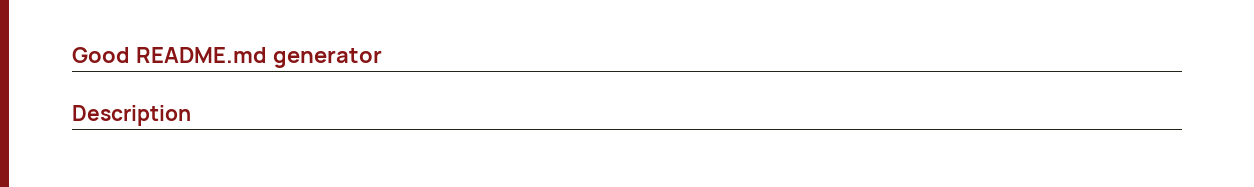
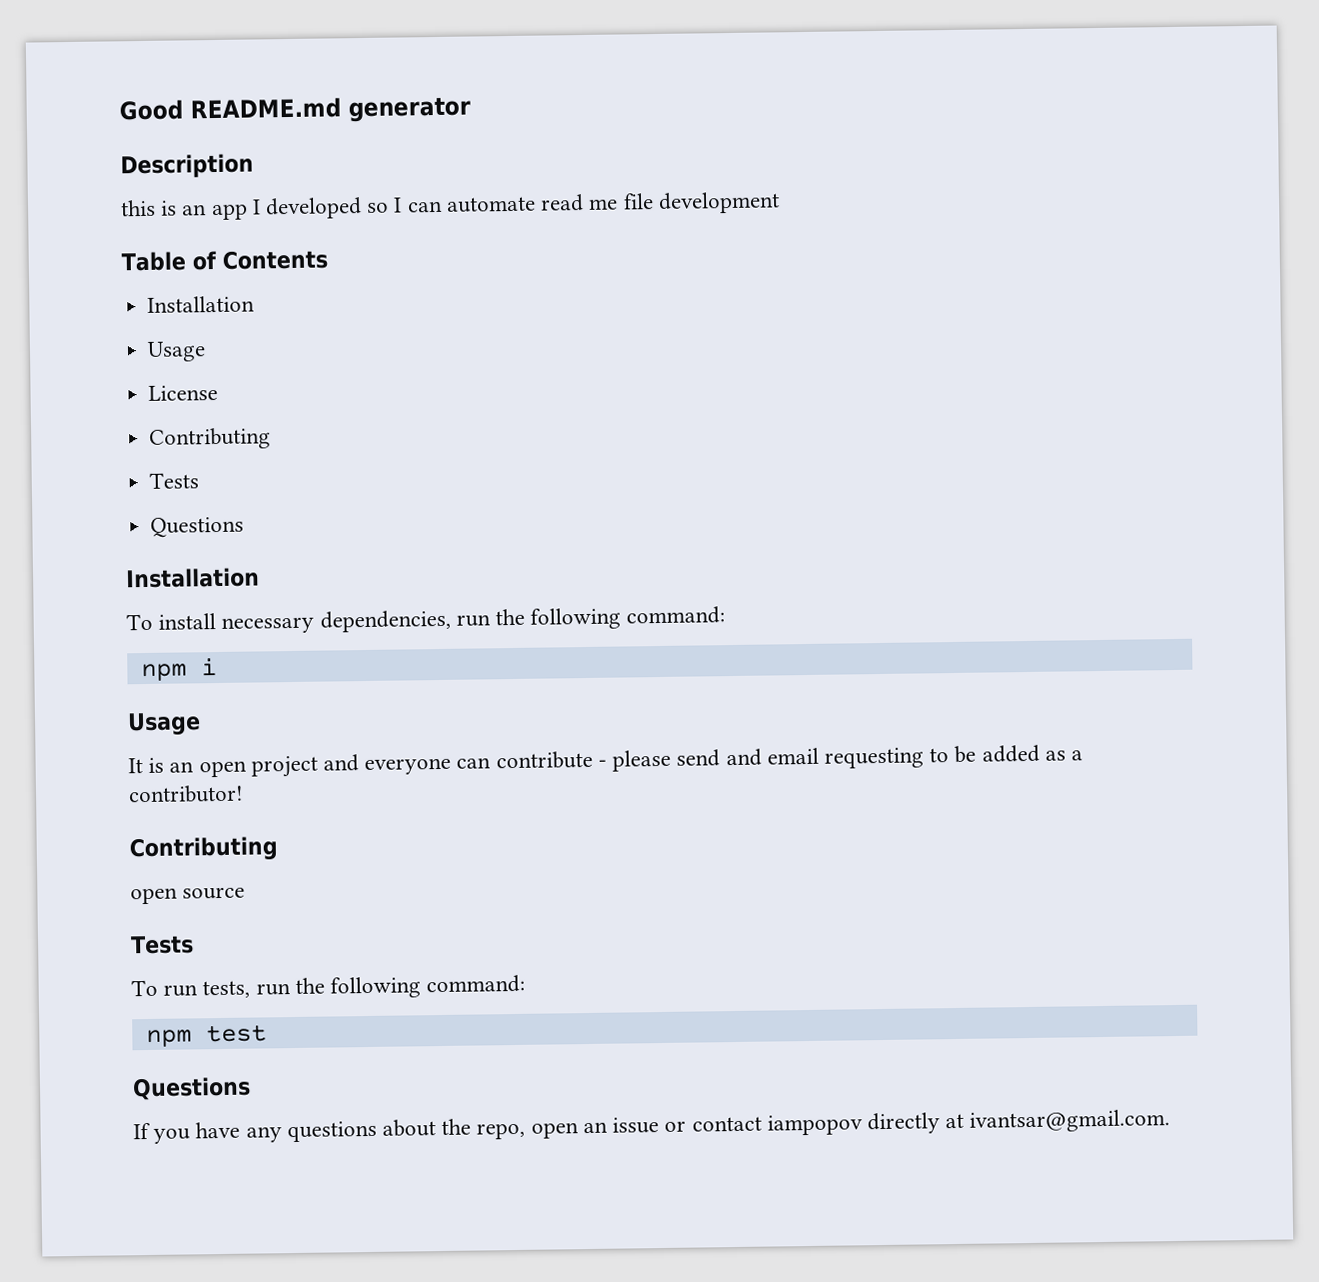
+ this is an app I developed so I can automate read me file development
+ Table of Contents
+ Installation
+ Usage
+ License
+ Contributing
+ Tests
+ Questions
+ Installation
+ To install necessary dependencies, run the following command:
+ npm i
+ Usage
+ It is an open project and everyone can contribute - please send and email requesting to be added as a contributor!
+ Contributing
+ open source
+ Tests
+ To run tests, run the following command:
+ npm test
+ Questions
+ If you have any questions about the repo, open an issue or contact iampopov directly at ivantsar@gmail.com.

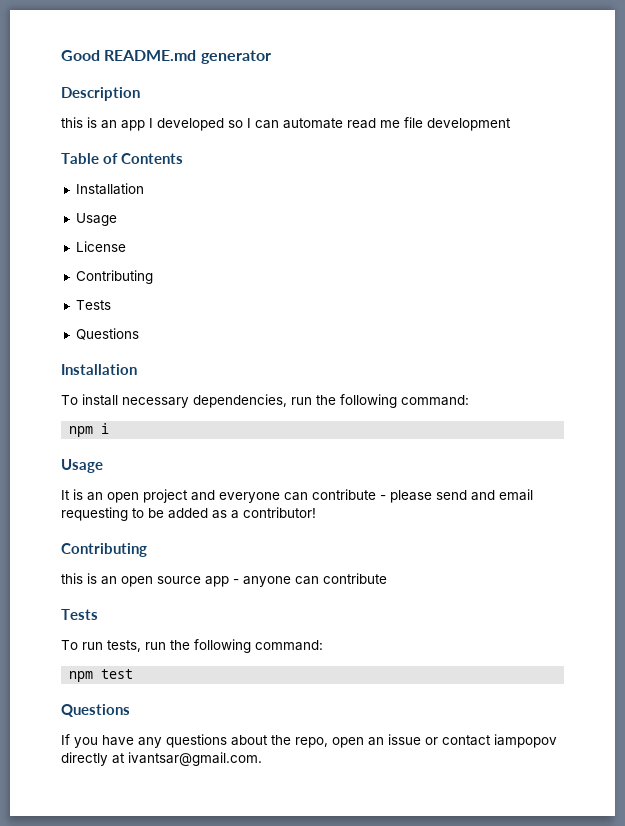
- open source
+ this is an open source app - anyone can contribute

